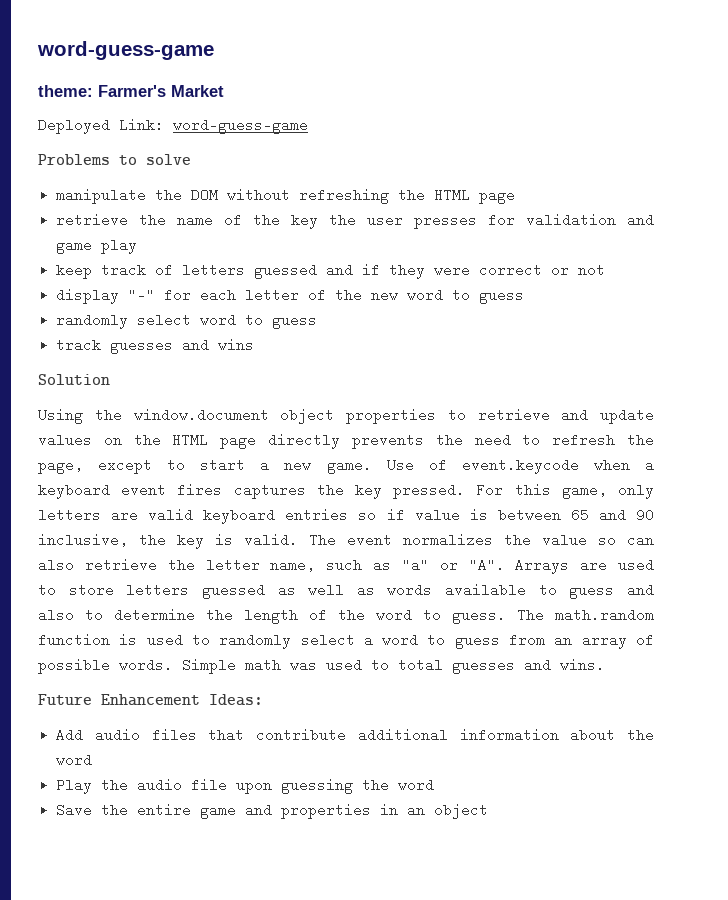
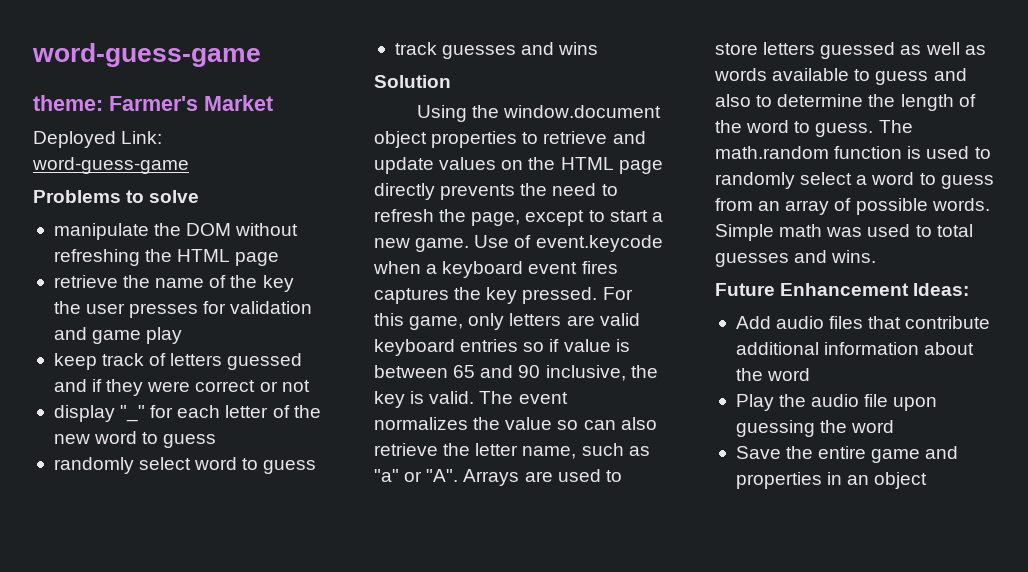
- display "-" for each letter of the new word to guess
+ display "_" for each letter of the new word to guess

